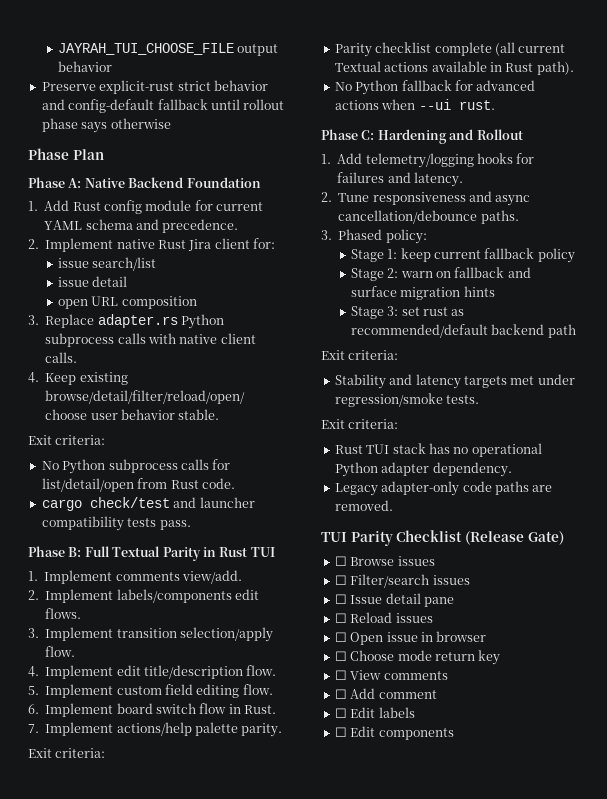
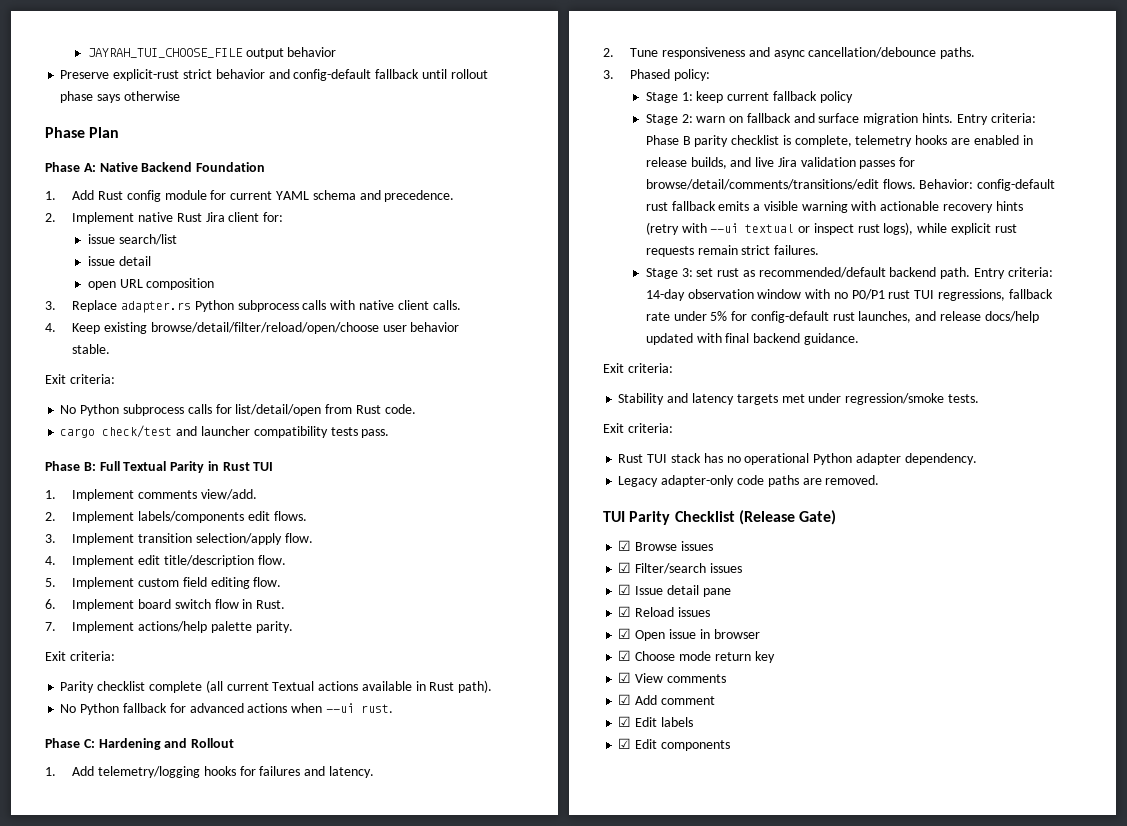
- Stage 2: warn on fallback and surface migration hints
+ Stage 2: warn on fallback and surface migration hints. Entry criteria: Phase B parity checklist is complete, telemetry hooks are enabled in release builds, and live Jira validation passes for browse/detail/comments/transitions/edit flows. Behavior: config-default rust fallback emits a visible warning with actionable recovery hints (retry with --ui textual or inspect rust logs), while explicit rust requests remain strict failures.
- Stage 3: set rust as recommended/default backend path
+ Stage 3: set rust as recommended/default backend path. Entry criteria: 14-day observation window with no P0/P1 rust TUI regressions, fallback rate under 5% for config-default rust launches, and release docs/help updated with final backend guidance.
- ☐ Browse issues
+ ☑ Browse issues
- ☐ Filter/search issues
+ ☑ Filter/search issues
- ☐ Issue detail pane
+ ☑ Issue detail pane
- ☐ Reload issues
+ ☑ Reload issues
- ☐ Open issue in browser
+ ☑ Open issue in browser
- ☐ Choose mode return key
+ ☑ Choose mode return key
- ☐ View comments
+ ☑ View comments
- ☐ Add comment
+ ☑ Add comment
- ☐ Edit labels
+ ☑ Edit labels
- ☐ Edit components
+ ☑ Edit components

